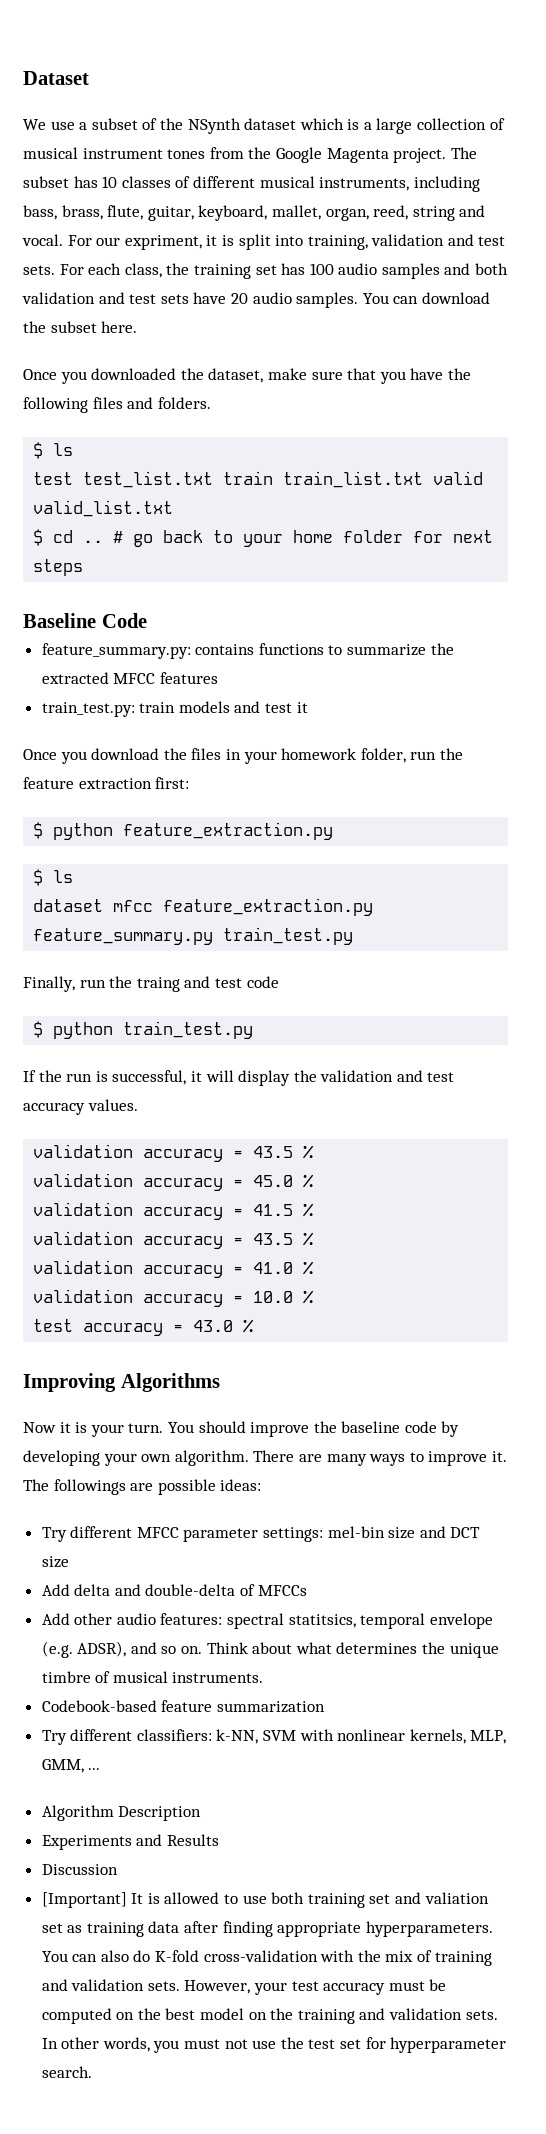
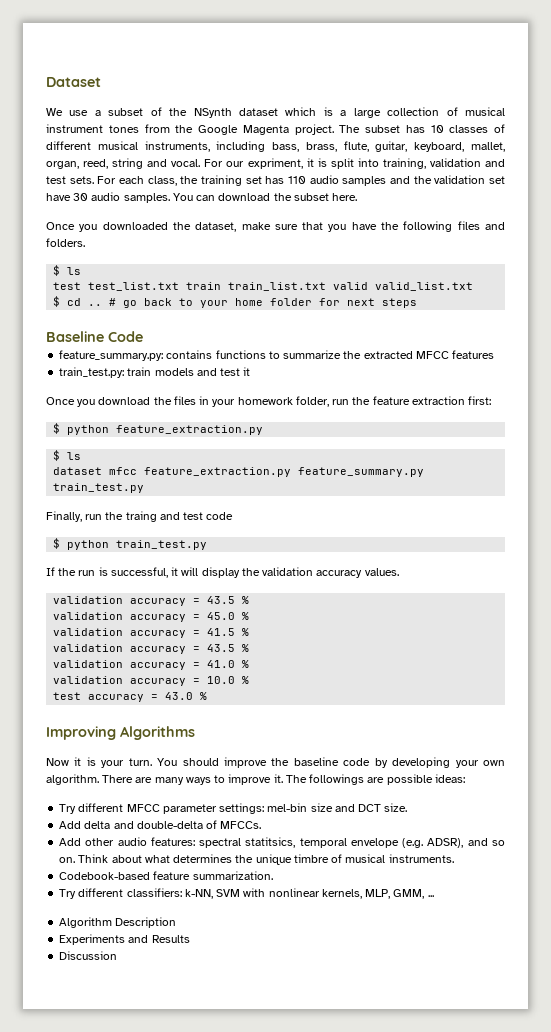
- For each class, the training set has 100 audio samples and both validation and test sets have 20 audio samples.
+ For each class, the training set has 110 audio samples and the validation set have 30 audio samples.
- If the run is successful, it will display the validation and test accuracy values.
+ If the run is successful, it will display the validation accuracy values.
- Try different MFCC parameter settings: mel-bin size and DCT size
+ Try different MFCC parameter settings: mel-bin size and DCT size.
- Add delta and double-delta of MFCCs
+ Add delta and double-delta of MFCCs.
- Codebook-based feature summarization
+ Codebook-based feature summarization.
- [Important] It is allowed to use both training set and valiation set as training data after finding appropriate hyperparameters. You can also do K-fold cross-validation with the mix of training and validation sets. However, your test accuracy must be computed on the best model on the training and validation sets. In other words, you must not use the test set for hyperparameter search.

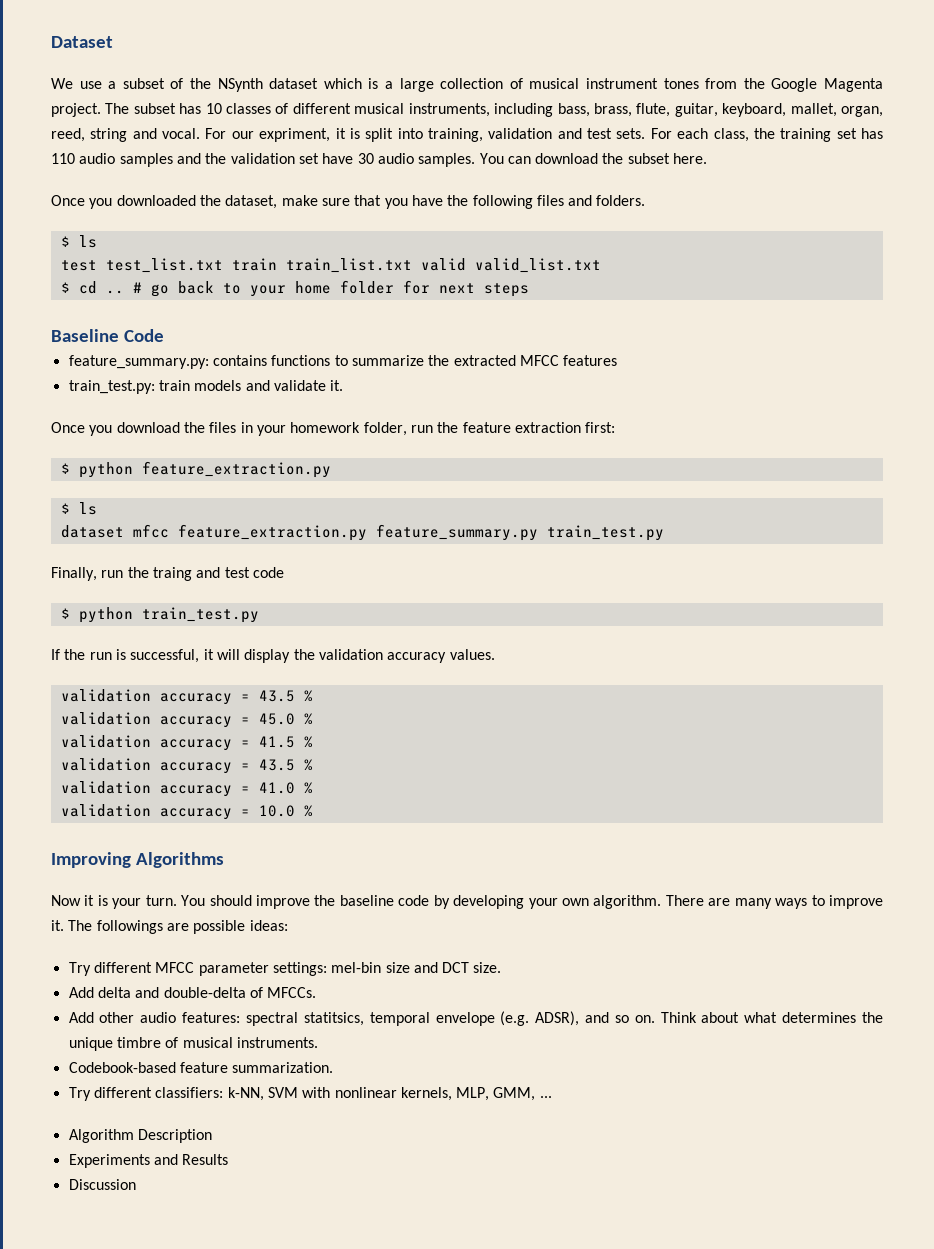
- train_test.py: train models and test it
+ train_test.py: train models and validate it.
- test accuracy = 43.0 %

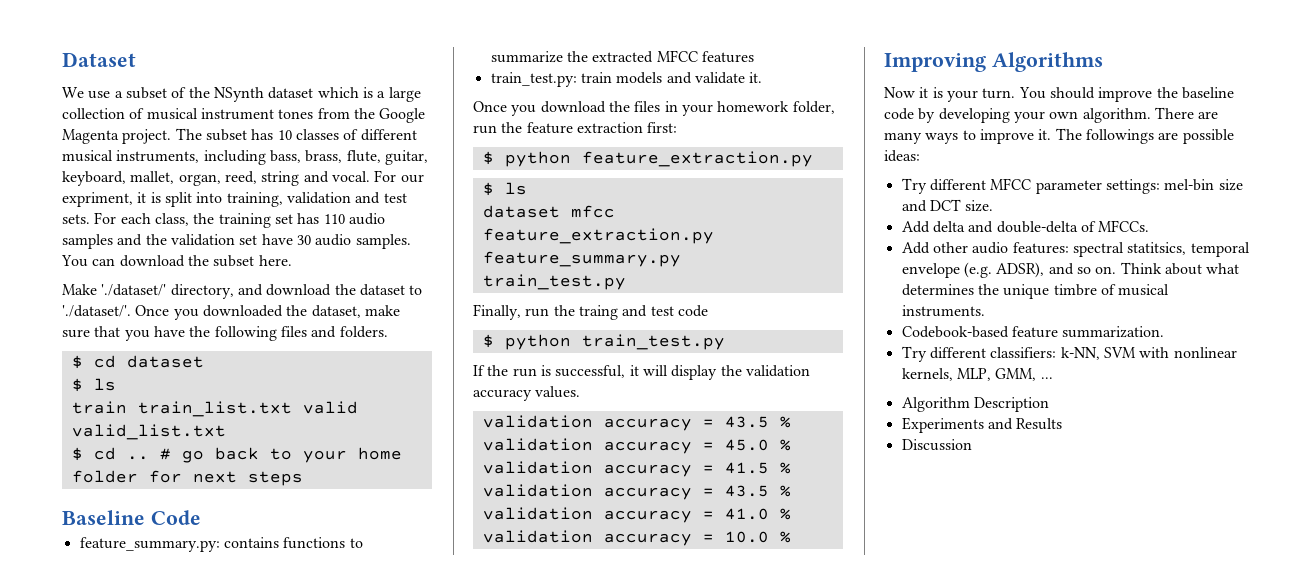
- Once you downloaded the dataset, make sure that you have the following files and folders.
+ Make './dataset/' directory, and download the dataset to './dataset/'. Once you downloaded the dataset, make sure that you have the following files and folders.
+ $ cd dataset
  $ ls
- test test_list.txt train train_list.txt valid valid_list.txt
+ train train_list.txt valid valid_list.txt

